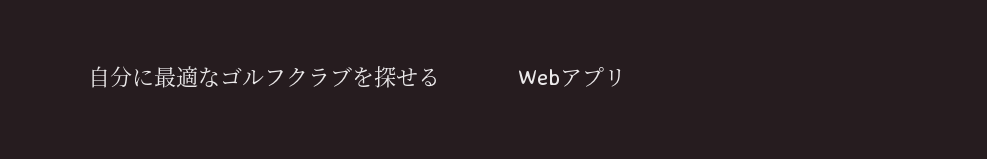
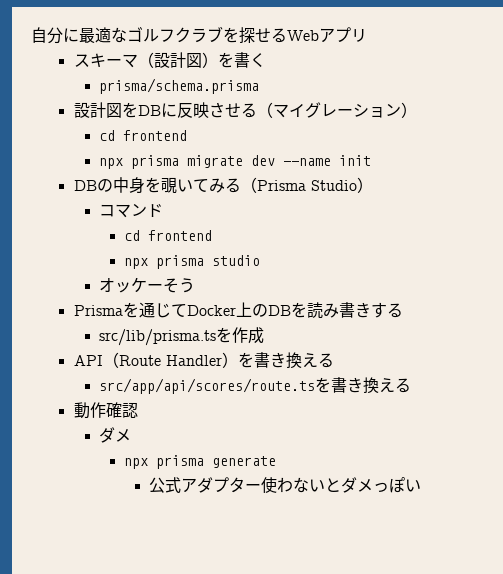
+ スキーマ（設計図）を書く
+ prisma/schema.prisma
+ 設計図をDBに反映させる（マイグレーション）
+ cd frontend
+ npx prisma migrate dev --name init
+ DBの中身を覗いてみる（Prisma Studio）
+ コマンド
+ cd frontend
+ npx prisma studio
+ オッケーそう
+ Prismaを通じてDocker上のDBを読み書きする
+ src/lib/prisma.tsを作成
+ API（Route Handler）を書き換える
+ src/app/api/scores/route.tsを書き換える
+ 動作確認
+ ダメ
+ npx prisma generate
+ 公式アダプター使わないとダメっぽい

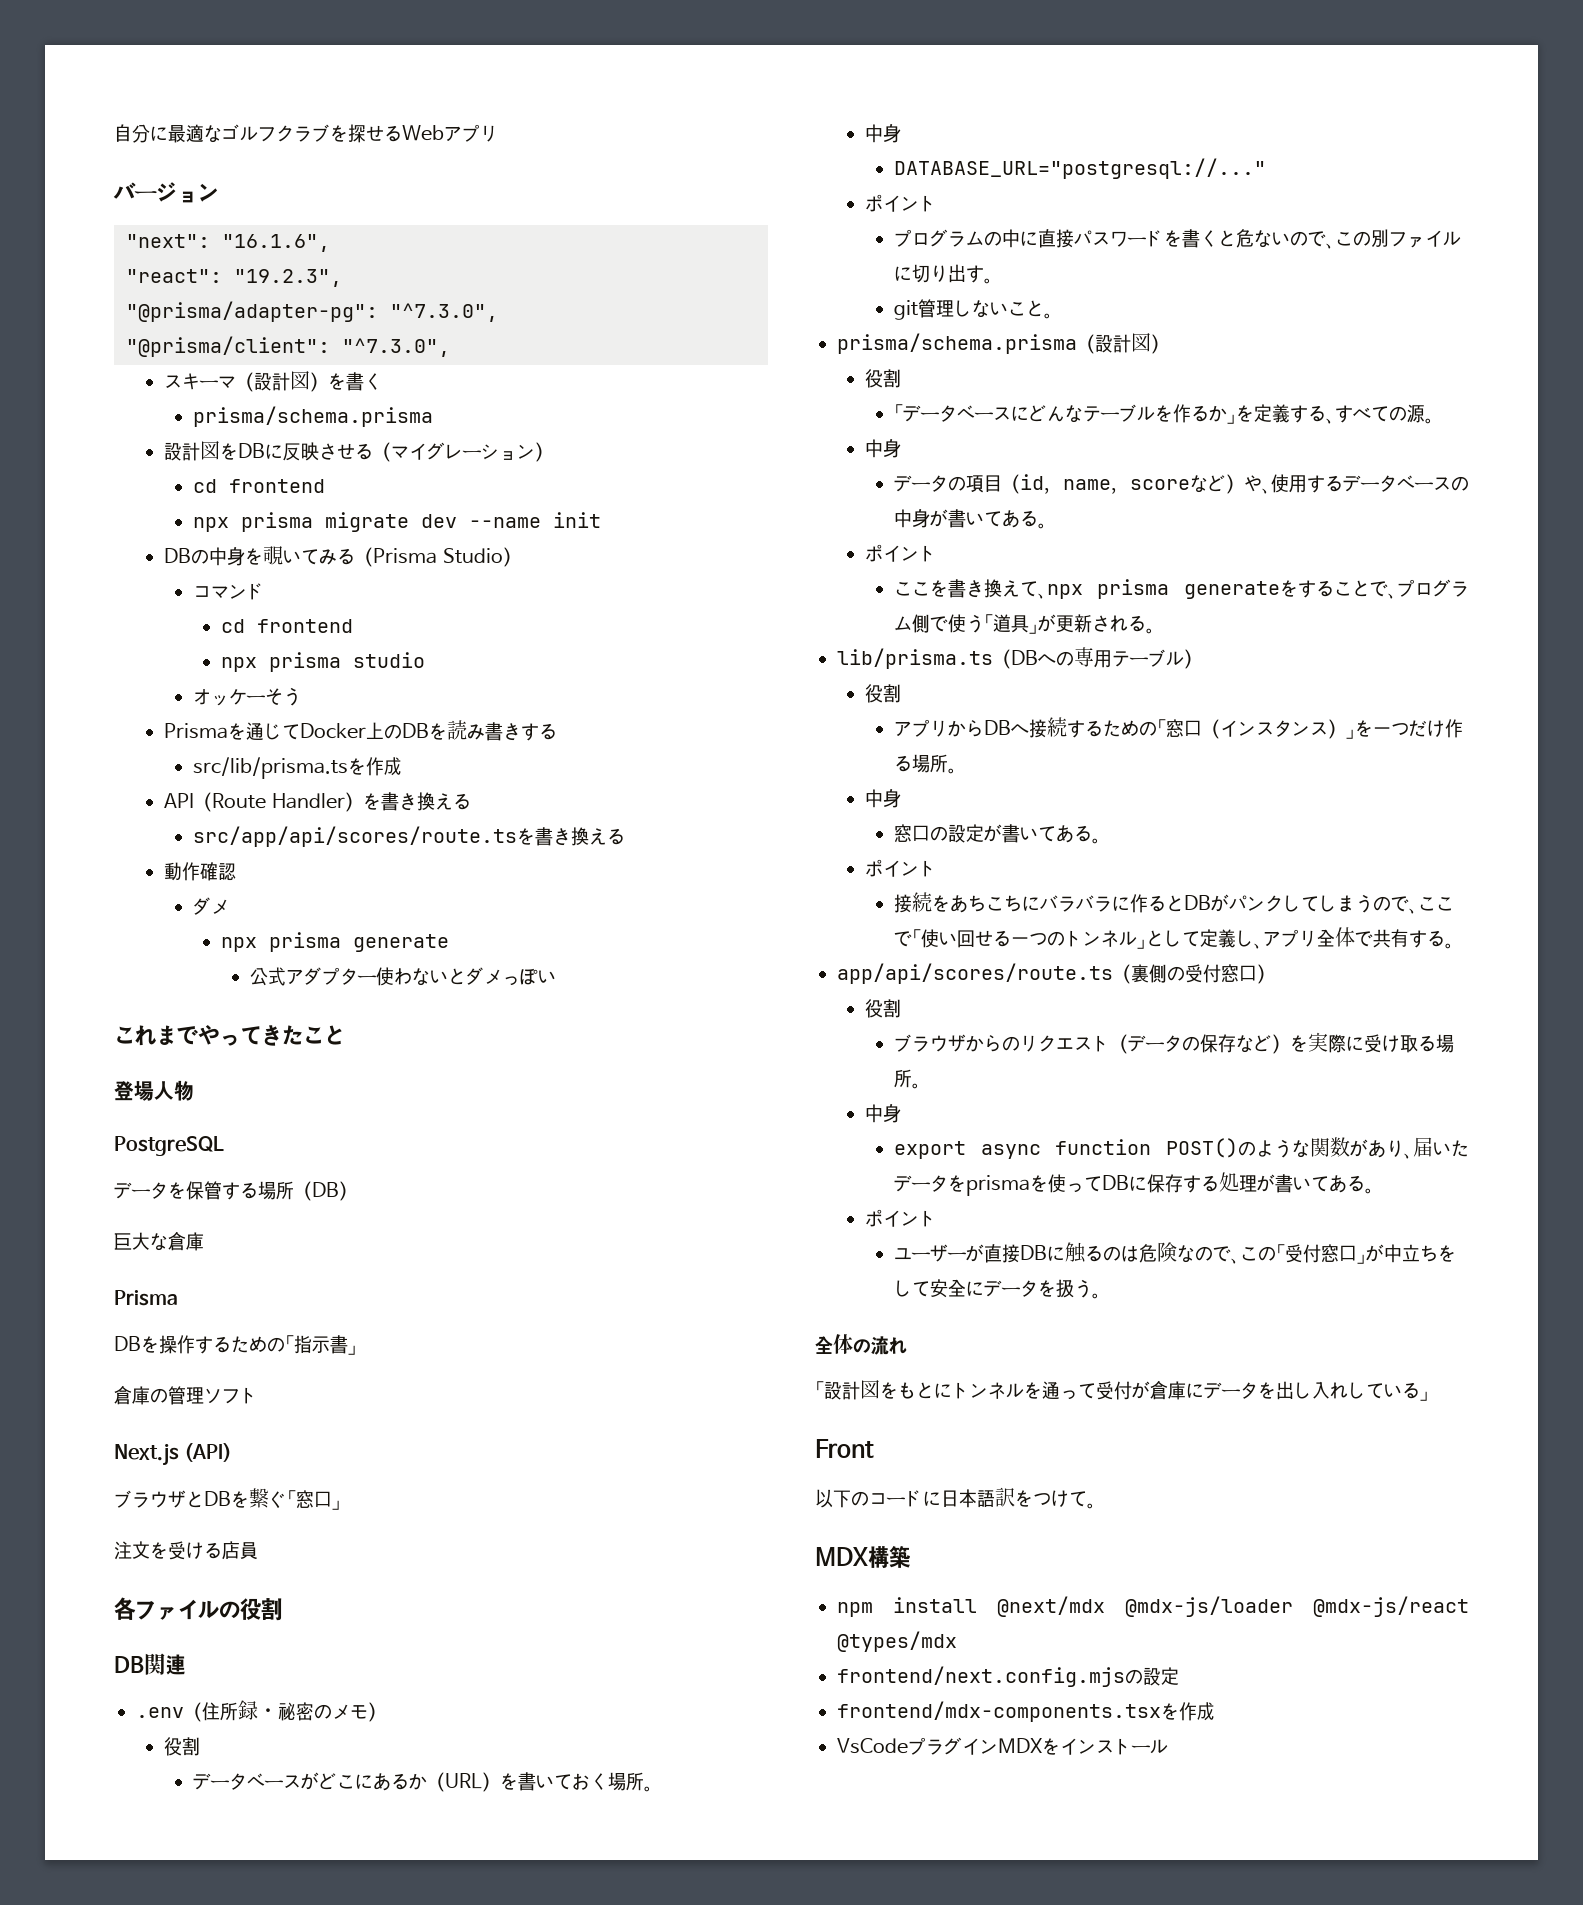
+ バージョン
+ "next": "16.1.6",
+ "react": "19.2.3",
+ "@prisma/adapter-pg": "^7.3.0",
+ "@prisma/client": "^7.3.0",
+ これまでやってきたこと
+ 登場人物
+ PostgreSQL
+ データを保管する場所（DB）
+ 巨大な倉庫
+ Prisma
+ DBを操作するための「指示書」
+ 倉庫の管理ソフト
+ Next.js (API)
+ ブラウザとDBを繋ぐ「窓口」
+ 注文を受ける店員
+ 各ファイルの役割
+ DB関連
+ .env（住所録・秘密のメモ）
+ 役割
+ データベースがどこにあるか（URL）を書いておく場所。
+ 中身
+ DATABASE_URL="postgresql://..."
+ ポイント
+ プログラムの中に直接パスワードを書くと危ないので、この別ファイルに切り出す。
+ git管理しないこと。
+ prisma/schema.prisma（設計図）
+ 役割
+ 「データベースにどんなテーブルを作るか」を定義する、すべての源。
+ 中身
+ データの項目（id, name, scoreなど）や、使用するデータベースの中身が書いてある。
+ ポイント
+ ここを書き換えて、npx prisma generateをすることで、プログラム側で使う「道具」が更新される。
+ lib/prisma.ts（DBへの専用テーブル）
+ 役割
+ アプリからDBへ接続するための「窓口（インスタンス）」を一つだけ作る場所。
+ 中身
+ 窓口の設定が書いてある。
+ ポイント
+ 接続をあちこちにバラバラに作るとDBがパンクしてしまうので、ここで「使い回せる一つのトンネル」として定義し、アプリ全体で共有する。
+ app/api/scores/route.ts（裏側の受付窓口）
+ 役割
+ ブラウザからのリクエスト（データの保存など）を実際に受け取る場所。
+ 中身
+ export async function POST()のような関数があり、届いたデータをprismaを使ってDBに保存する処理が書いてある。
+ ポイント
+ ユーザーが直接DBに触るのは危険なので、この「受付窓口」が中立ちをして安全にデータを扱う。
+ 全体の流れ
+ 「設計図をもとにトンネルを通って受付が倉庫にデータを出し入れしている」
+ Front
+ 以下のコードに日本語訳をつけて。
+ MDX構築
+ npm install @next/mdx @mdx-js/loader @mdx-js/react @types/mdx
+ frontend/next.config.mjsの設定
+ frontend/mdx-components.tsxを作成
+ VsCodeプラグインMDXをインストール

